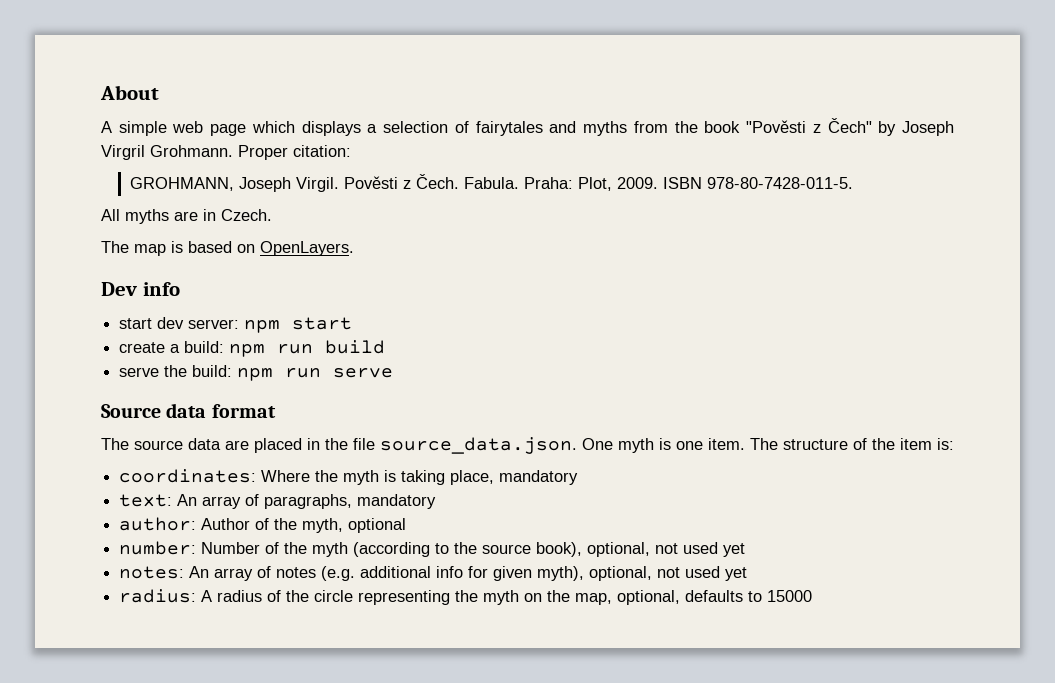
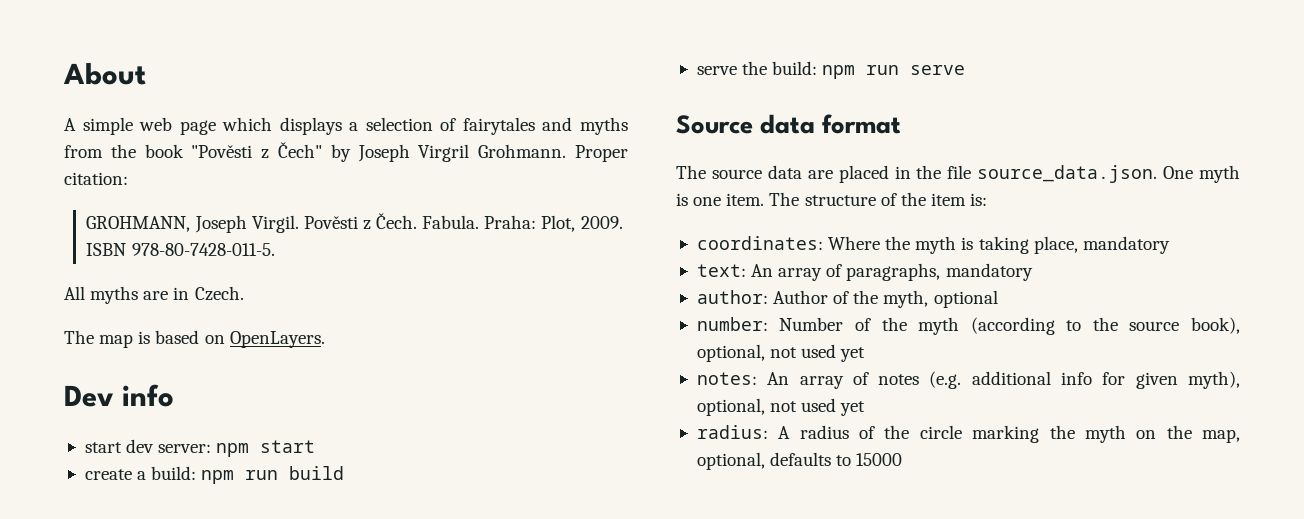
- radius: A radius of the circle representing the myth on the map, optional, defaults to 15000
+ radius: A radius of the circle marking the myth on the map, optional, defaults to 15000

